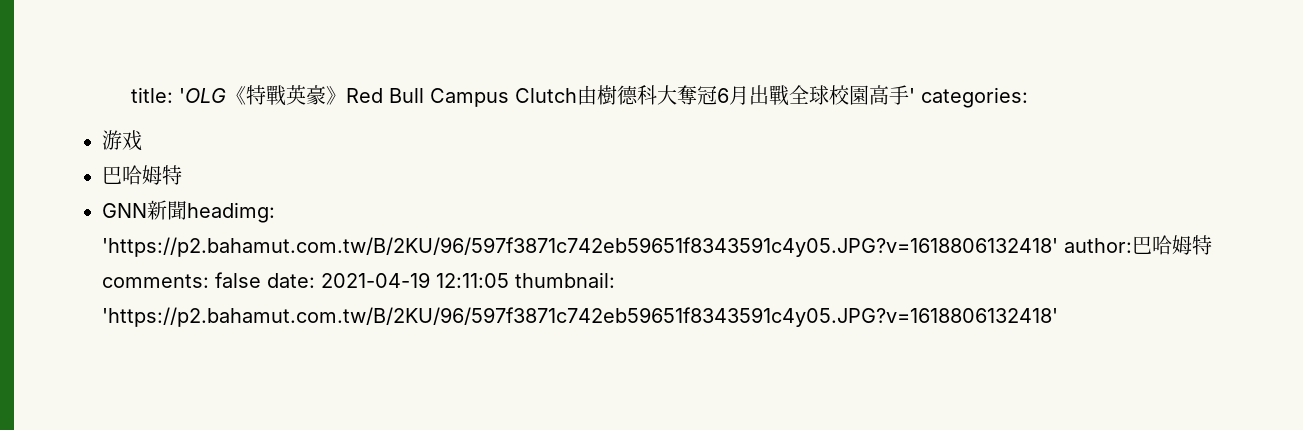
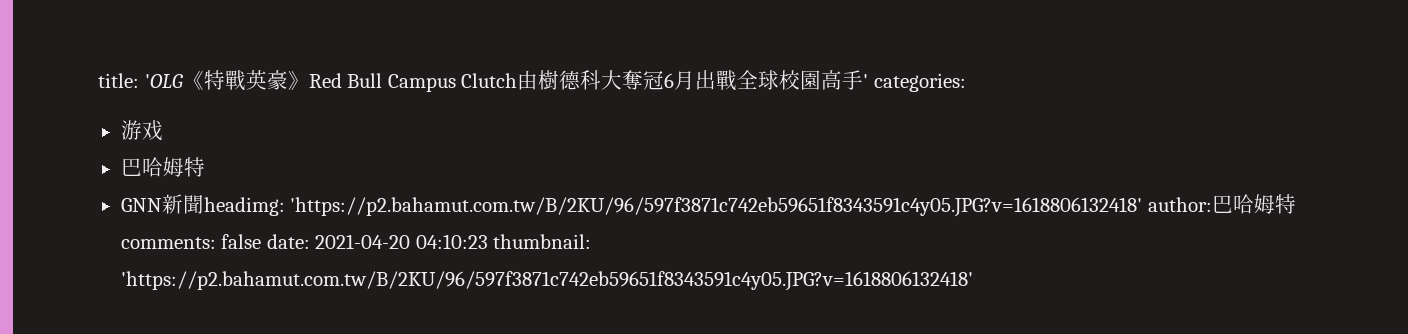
- GNN新聞headimg: 'https://p2.bahamut.com.tw/B/2KU/96/597f3871c742eb59651f8343591c4y05.JPG?v=1618806132418' author:巴哈姆特comments: false date: 2021-04-19 12:11:05 thumbnail: 'https://p2.bahamut.com.tw/B/2KU/96/597f3871c742eb59651f8343591c4y05.JPG?v=1618806132418'
+ GNN新聞headimg: 'https://p2.bahamut.com.tw/B/2KU/96/597f3871c742eb59651f8343591c4y05.JPG?v=1618806132418' author:巴哈姆特comments: false date: 2021-04-20 04:10:23 thumbnail: 'https://p2.bahamut.com.tw/B/2KU/96/597f3871c742eb59651f8343591c4y05.JPG?v=1618806132418'

